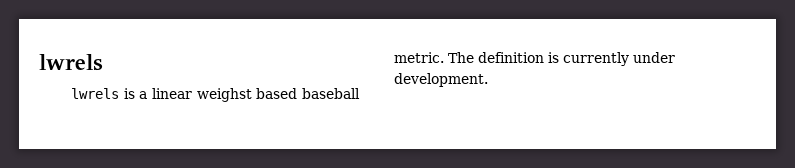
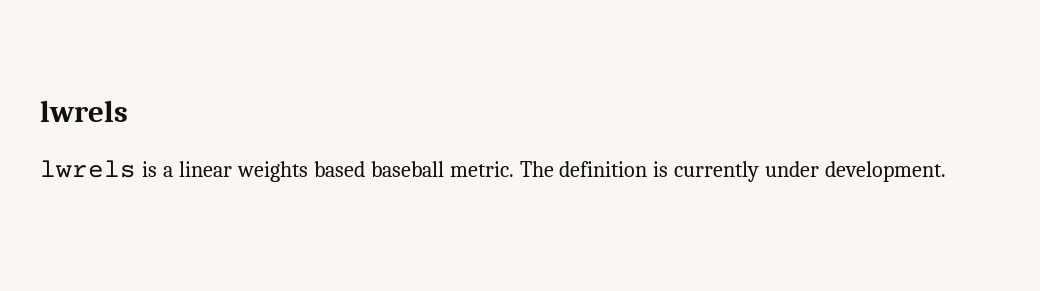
- lwrels is a linear weighst based baseball metric.
+ lwrels is a linear weights based baseball metric.

